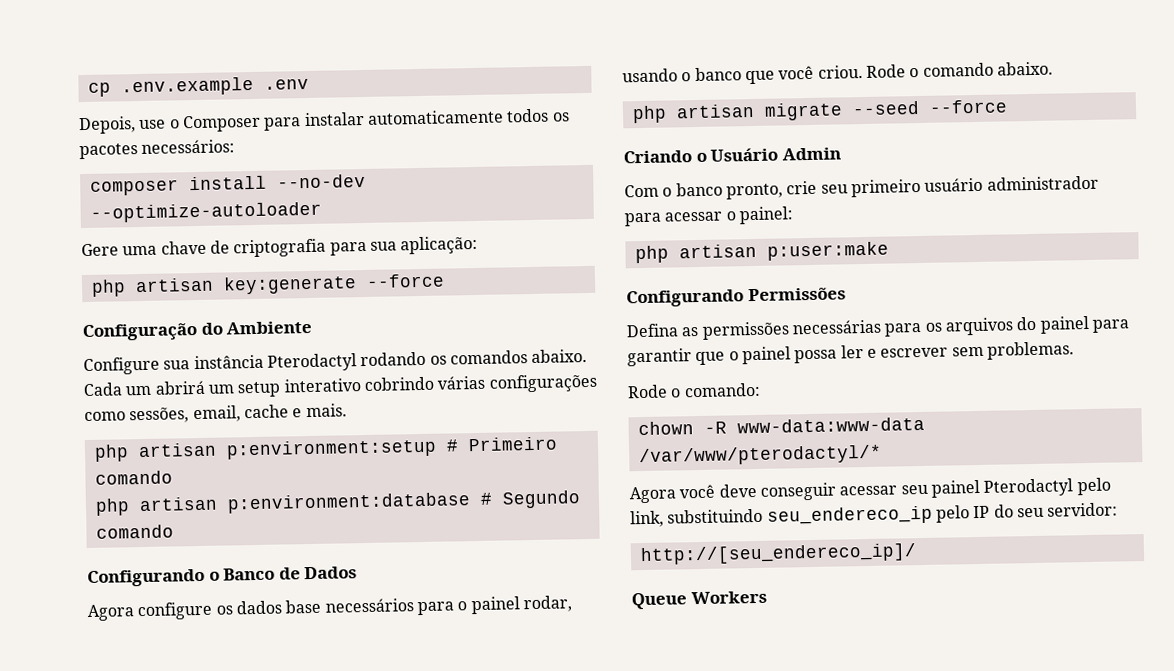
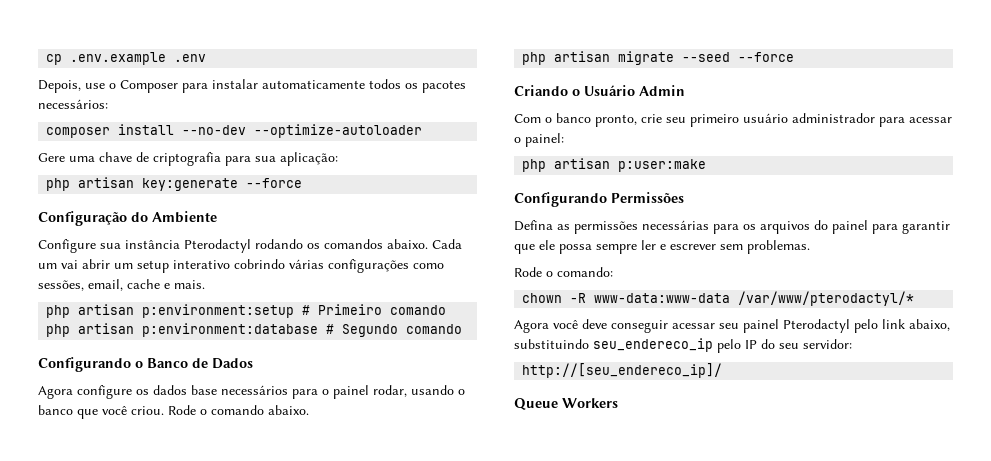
- Cada um abrirá um setup interativo cobrindo várias configurações como sessões, email, cache e mais.
+ Cada um vai abrir um setup interativo cobrindo várias configurações como sessões, email, cache e mais.
- Defina as permissões necessárias para os arquivos do painel para garantir que o painel possa ler e escrever sem problemas.
+ Defina as permissões necessárias para os arquivos do painel para garantir que ele possa sempre ler e escrever sem problemas.
- Agora você deve conseguir acessar seu painel Pterodactyl pelo link, substituindo seu_endereco_ip pelo IP do seu servidor:
+ Agora você deve conseguir acessar seu painel Pterodactyl pelo link abaixo, substituindo seu_endereco_ip pelo IP do seu servidor:

